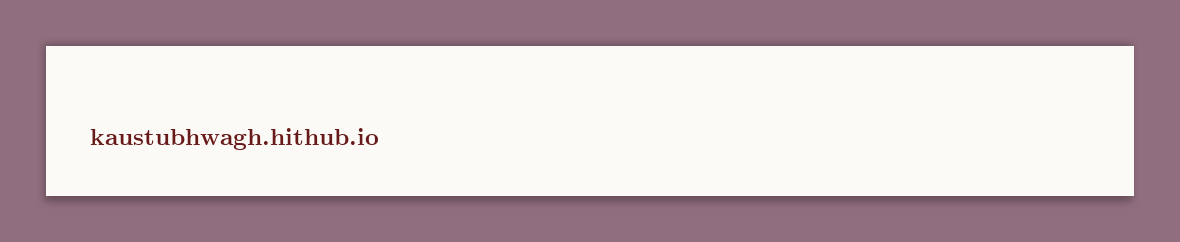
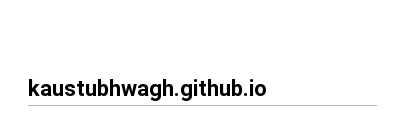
- kaustubhwagh.hithub.io
+ kaustubhwagh.github.io

